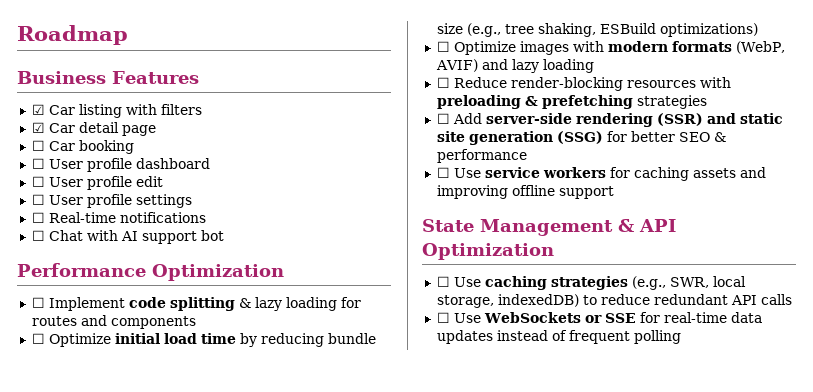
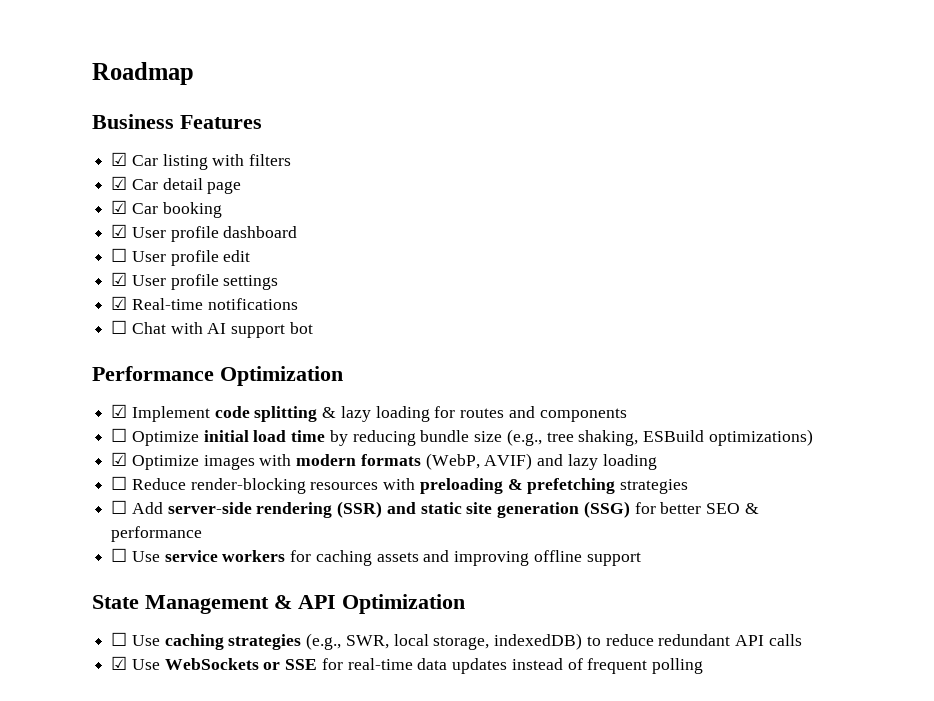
- ☐ Car booking
+ ☑ Car booking
- ☐ User profile dashboard
+ ☑ User profile dashboard
- ☐ User profile settings
+ ☑ User profile settings
- ☐ Real-time notifications
+ ☑ Real-time notifications
- ☐ Implement code splitting & lazy loading for routes and components
+ ☑ Implement code splitting & lazy loading for routes and components
- ☐ Optimize images with modern formats (WebP, AVIF) and lazy loading
+ ☑ Optimize images with modern formats (WebP, AVIF) and lazy loading
- ☐ Use WebSockets or SSE for real-time data updates instead of frequent polling
+ ☑ Use WebSockets or SSE for real-time data updates instead of frequent polling

